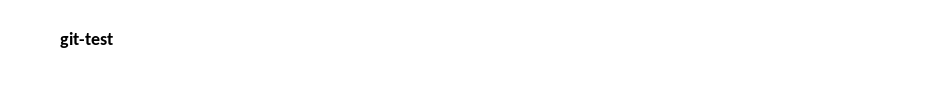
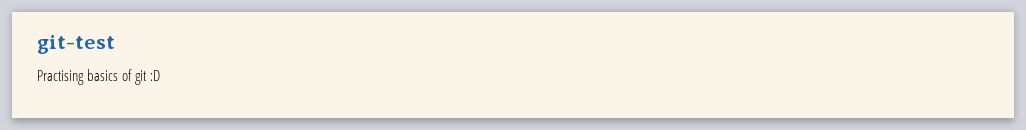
+ Practising basics of git :D

